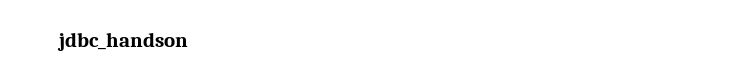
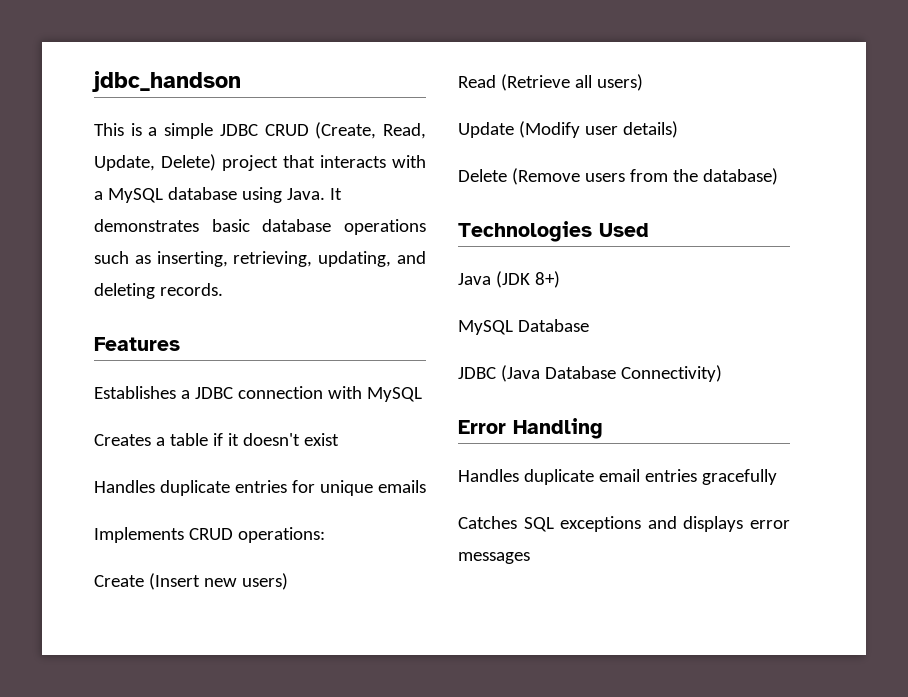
+ This is a simple JDBC CRUD (Create, Read, Update, Delete) project that interacts with a MySQL database using Java. It demonstrates basic database operations such as inserting, retrieving, updating, and deleting records.
+ Features
+ Establishes a JDBC connection with MySQL
+ Creates a table if it doesn't exist
+ Handles duplicate entries for unique emails
+ Implements CRUD operations:
+ Create (Insert new users)
+ Read (Retrieve all users)
+ Update (Modify user details)
+ Delete (Remove users from the database)
+ Technologies Used
+ Java (JDK 8+)
+ MySQL Database
+ JDBC (Java Database Connectivity)
+ Error Handling
+ Handles duplicate email entries gracefully
+ Catches SQL exceptions and displays error messages

